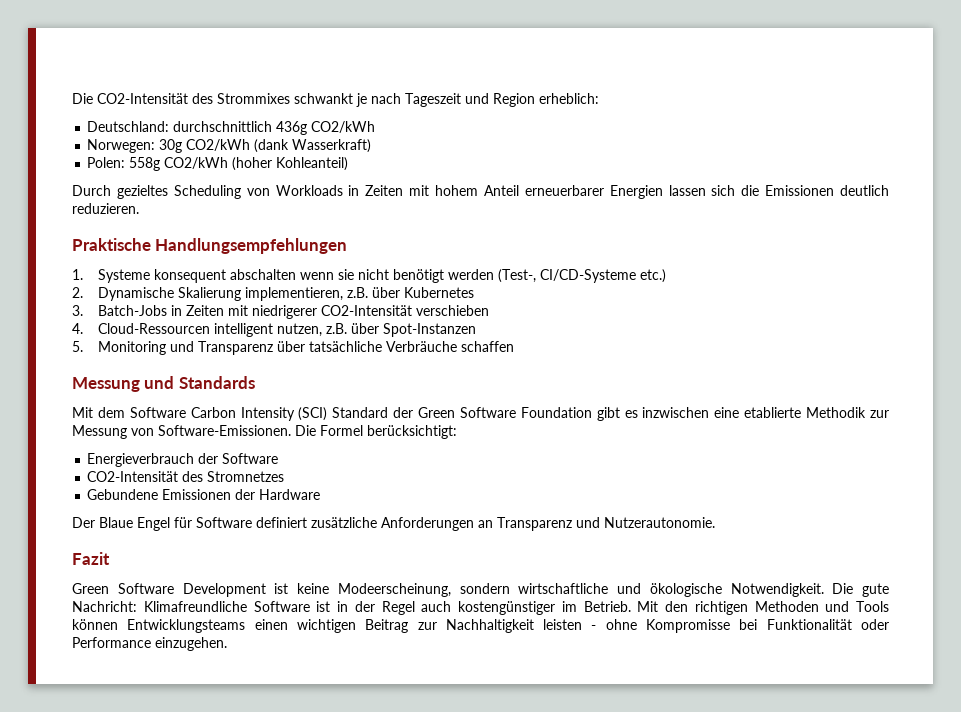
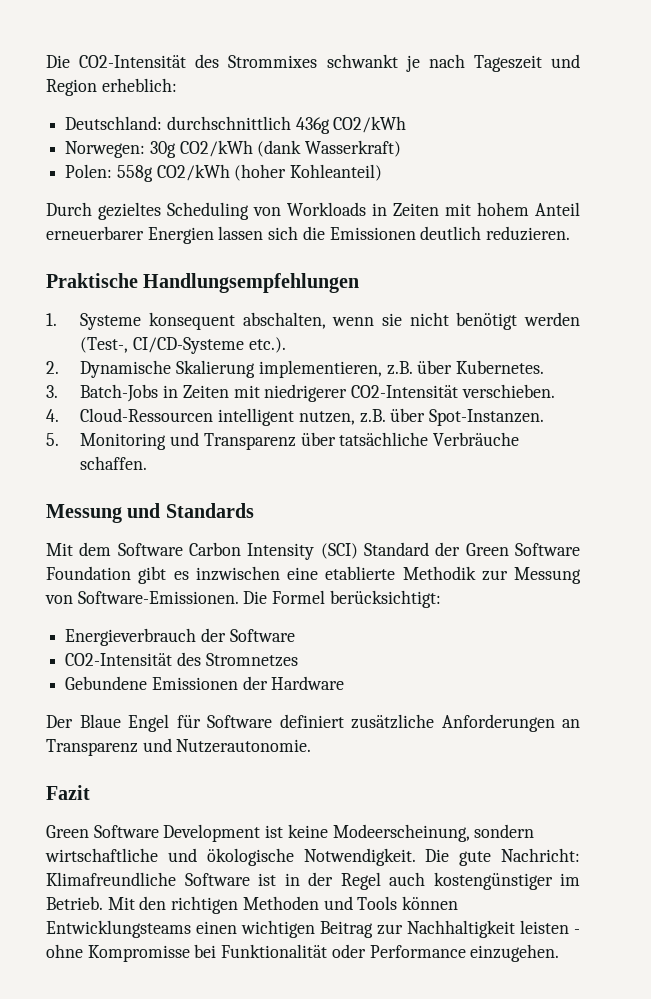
- 1. Systeme konsequent abschalten wenn sie nicht benötigt werden (Test-, CI/CD-Systeme etc.)
+ 1. Systeme konsequent abschalten, wenn sie nicht benötigt werden (Test-, CI/CD-Systeme etc.).
- 2. Dynamische Skalierung implementieren, z.B. über Kubernetes
+ 2. Dynamische Skalierung implementieren, z.B. über Kubernetes.
- 3. Batch-Jobs in Zeiten mit niedrigerer CO2-Intensität verschieben
+ 3. Batch-Jobs in Zeiten mit niedrigerer CO2-Intensität verschieben.
- 4. Cloud-Ressourcen intelligent nutzen, z.B. über Spot-Instanzen
+ 4. Cloud-Ressourcen intelligent nutzen, z.B. über Spot-Instanzen.
- 5. Monitoring und Transparenz über tatsächliche Verbräuche schaffen
+ 5. Monitoring und Transparenz über tatsächliche Verbräuche schaffen.

